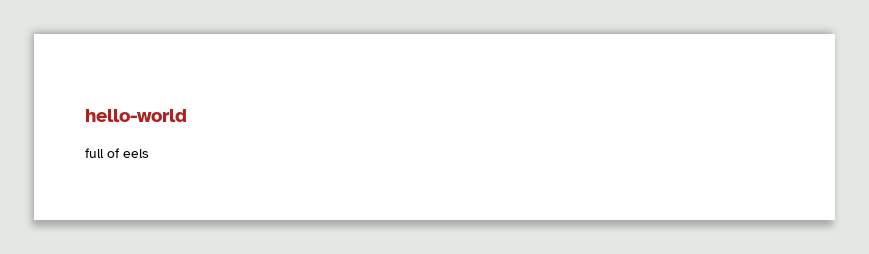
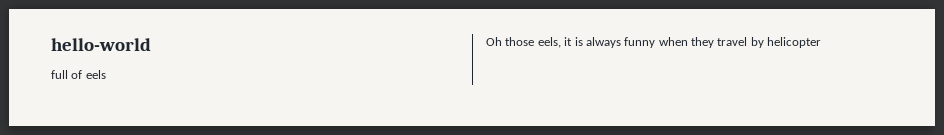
+ Oh those eels, it is always funny when they travel by helicopter

